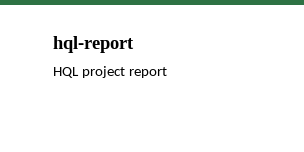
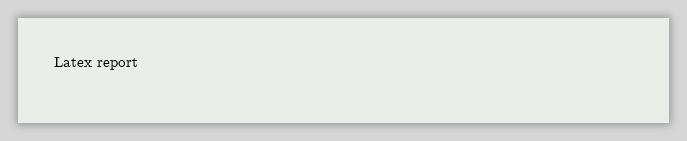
- hql-report
- HQL project report
+ Latex report

